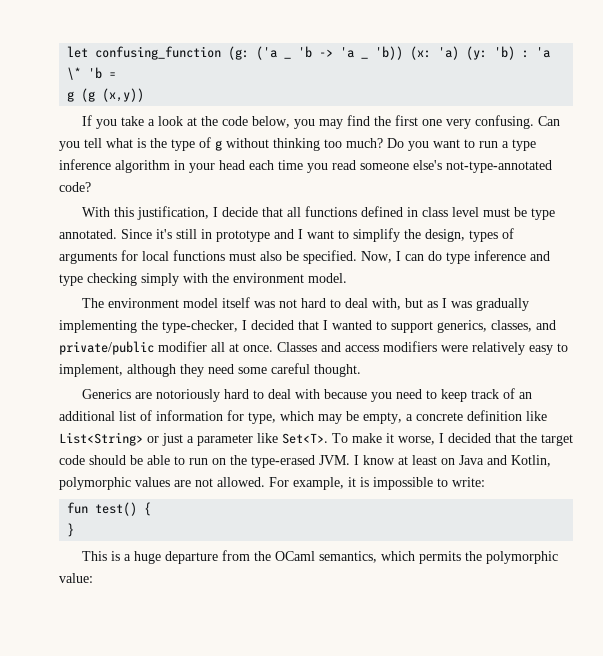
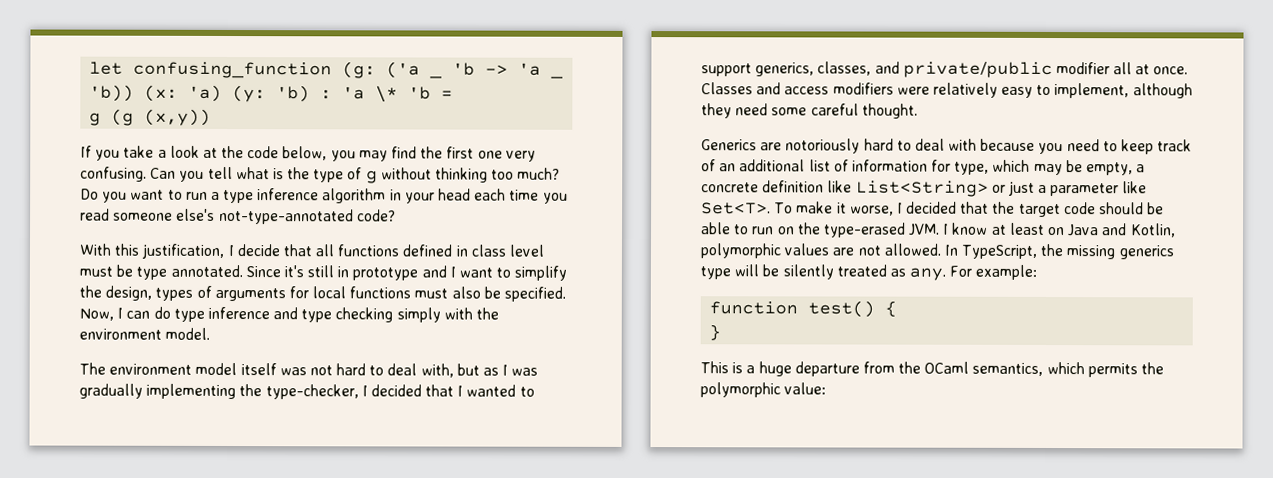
- For example, it is impossible to write:
- fun test() {
+ In TypeScript, the missing generics type will be silently treated as any. For example:
+ function test() {

